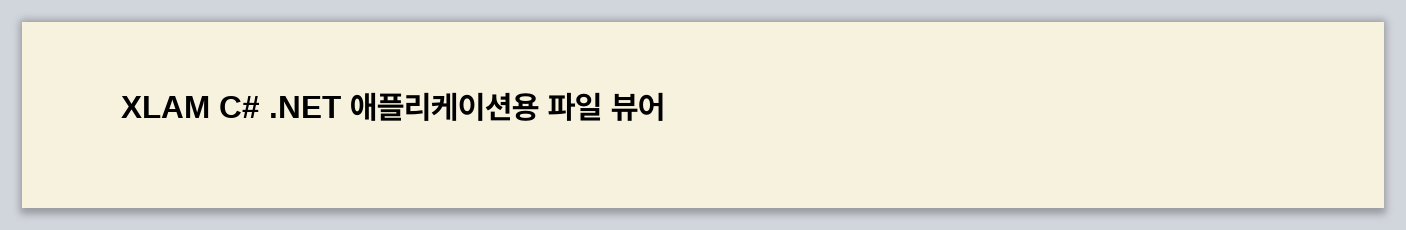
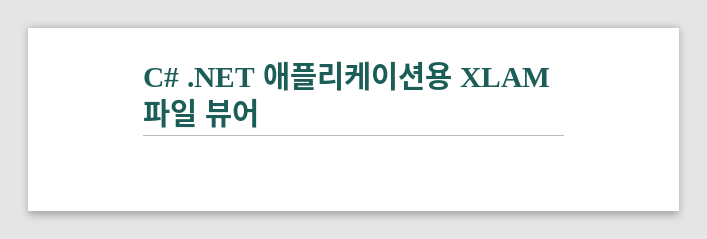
- XLAM C# .NET 애플리케이션용 파일 뷰어
+ C# .NET 애플리케이션용 XLAM 파일 뷰어

